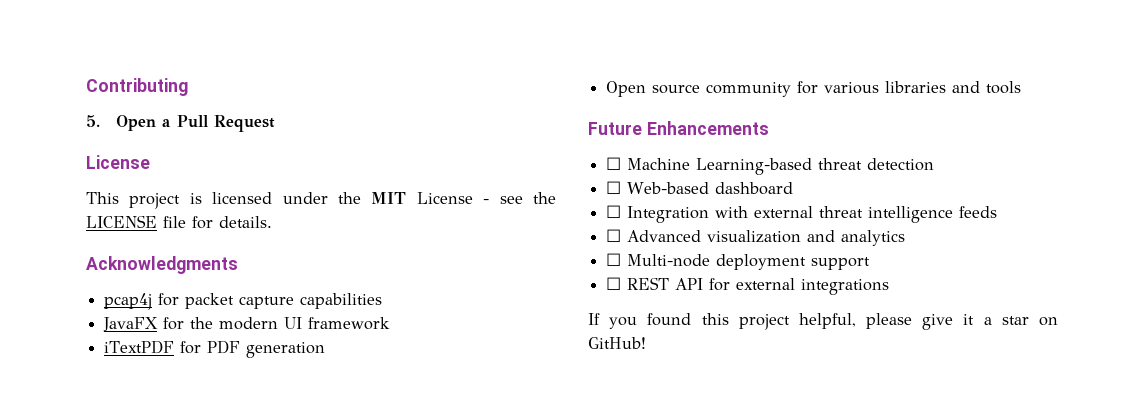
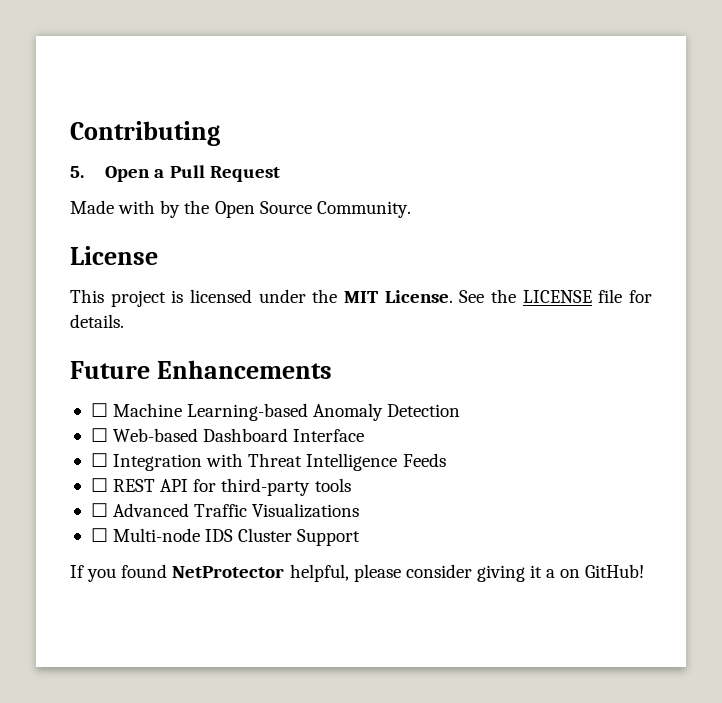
+ Made with by the Open Source Community.
- This project is licensed under the MIT License - see the LICENSE file for details.
+ This project is licensed under the MIT License. See the LICENSE file for details.
- Acknowledgments
- pcap4j for packet capture capabilities
- JavaFX for the modern UI framework
- iTextPDF for PDF generation
- Open source community for various libraries and tools
- ☐ Machine Learning-based threat detection
+ ☐ Machine Learning-based Anomaly Detection
- ☐ Web-based dashboard
+ ☐ Web-based Dashboard Interface
- ☐ Integration with external threat intelligence feeds
- ☐ Advanced visualization and analytics
- ☐ Multi-node deployment support
- ☐ REST API for external integrations
- If you found this project helpful, please give it a star on GitHub!
+ ☐ Integration with Threat Intelligence Feeds
+ ☐ REST API for third-party tools
+ ☐ Advanced Traffic Visualizations
+ ☐ Multi-node IDS Cluster Support
+ If you found NetProtector helpful, please consider giving it a on GitHub!

